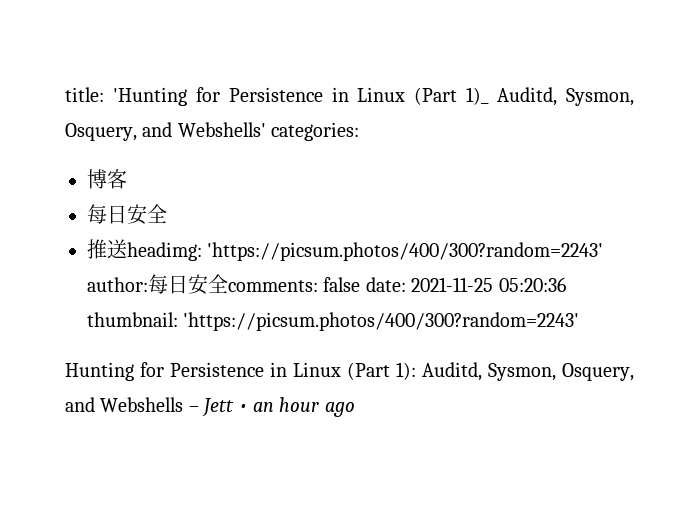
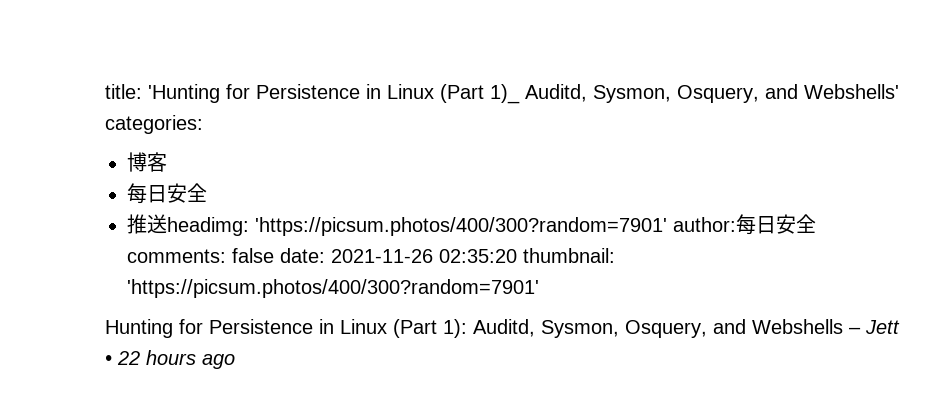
- 推送headimg: 'https://picsum.photos/400/300?random=2243' author:每日安全comments: false date: 2021-11-25 05:20:36 thumbnail: 'https://picsum.photos/400/300?random=2243'
+ 推送headimg: 'https://picsum.photos/400/300?random=7901' author:每日安全comments: false date: 2021-11-26 02:35:20 thumbnail: 'https://picsum.photos/400/300?random=7901'
- Hunting for Persistence in Linux (Part 1): Auditd, Sysmon, Osquery, and Webshells – Jett • an hour ago
+ Hunting for Persistence in Linux (Part 1): Auditd, Sysmon, Osquery, and Webshells – Jett • 22 hours ago

